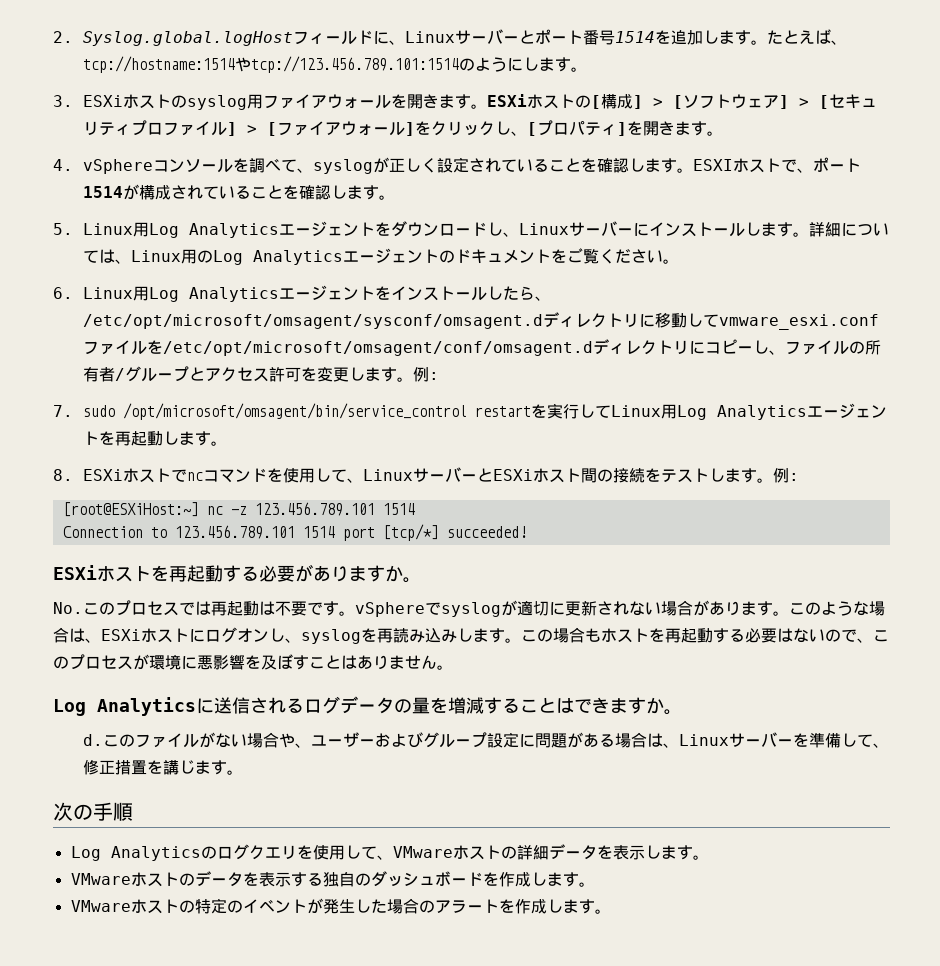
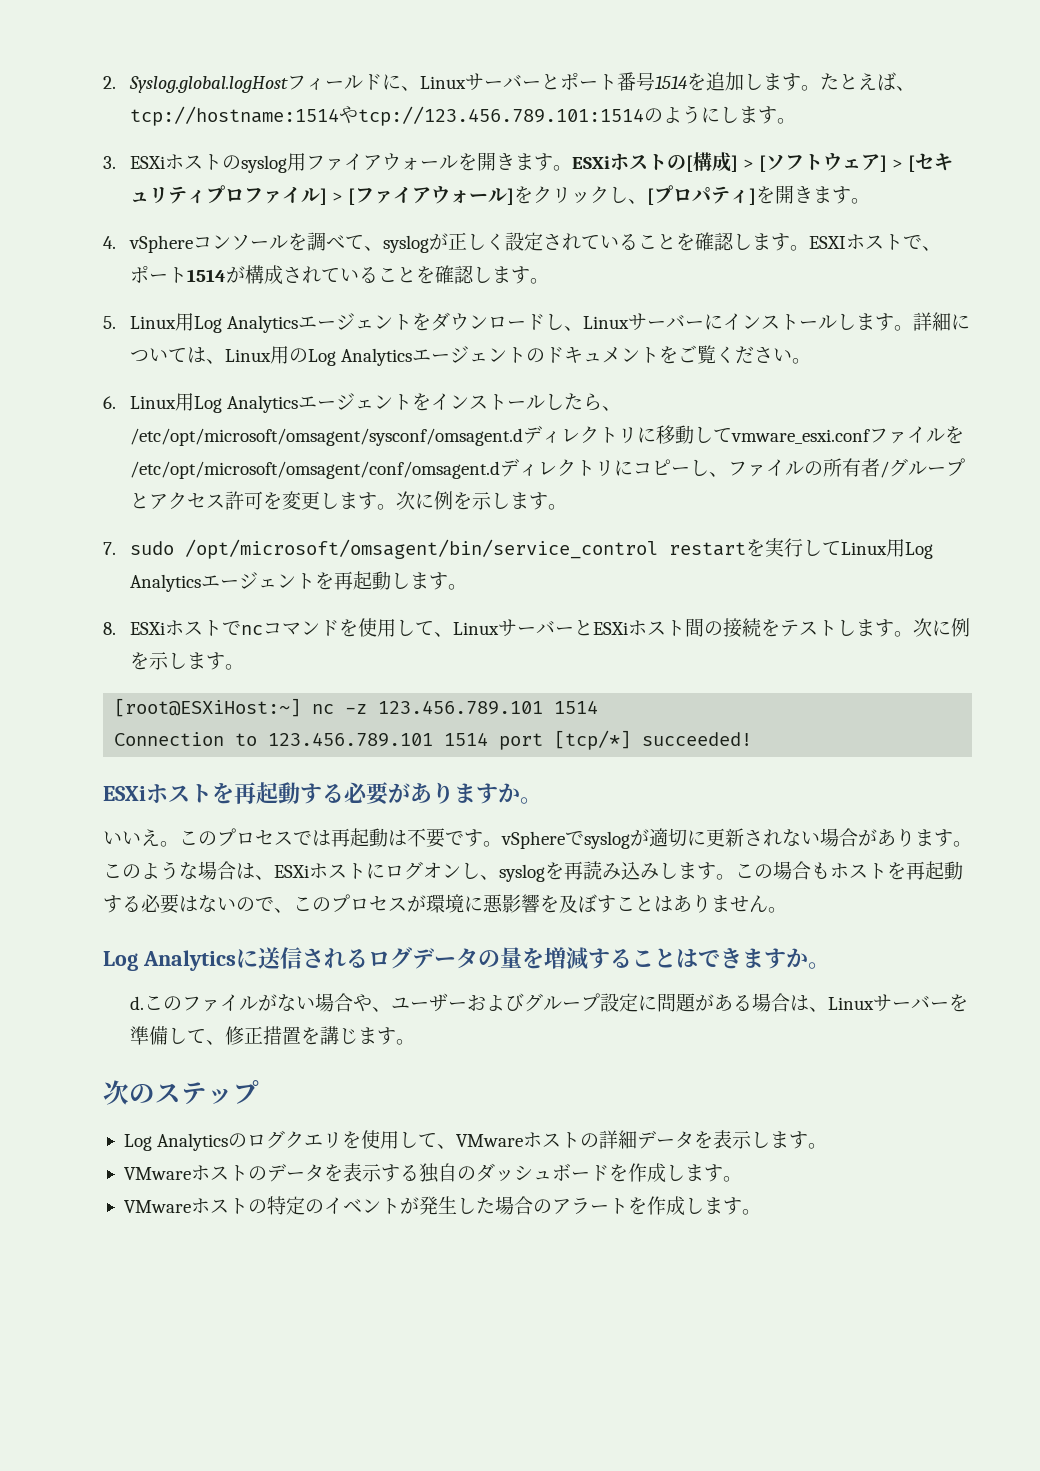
- 6. Linux用Log Analyticsエージェントをインストールしたら、/etc/opt/microsoft/omsagent/sysconf/omsagent.dディレクトリに移動してvmware_esxi.confファイルを/etc/opt/microsoft/omsagent/conf/omsagent.dディレクトリにコピーし、ファイルの所有者/グループとアクセス許可を変更します。例:
+ 6. Linux用Log Analyticsエージェントをインストールしたら、/etc/opt/microsoft/omsagent/sysconf/omsagent.dディレクトリに移動してvmware_esxi.confファイルを/etc/opt/microsoft/omsagent/conf/omsagent.dディレクトリにコピーし、ファイルの所有者/グループとアクセス許可を変更します。次に例を示します。
- 8. ESXiホストでncコマンドを使用して、LinuxサーバーとESXiホスト間の接続をテストします。例:
+ 8. ESXiホストでncコマンドを使用して、LinuxサーバーとESXiホスト間の接続をテストします。次に例を示します。
- No.このプロセスでは再起動は不要です。vSphereでsyslogが適切に更新されない場合があります。
+ いいえ。このプロセスでは再起動は不要です。vSphereでsyslogが適切に更新されない場合があります。
- 次の手順
+ 次のステップ

